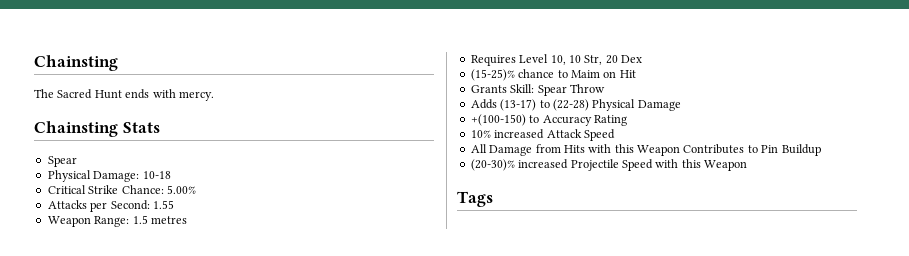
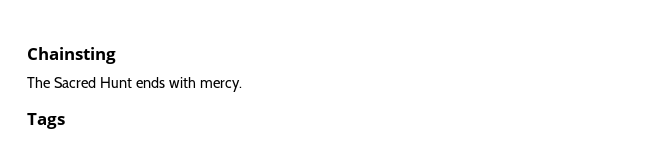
- Chainsting Stats
- Spear
- Physical Damage: 10-18
- Critical Strike Chance: 5.00%
- Attacks per Second: 1.55
- Weapon Range: 1.5 metres
- Requires Level 10, 10 Str, 20 Dex
- (15-25)% chance to Maim on Hit
- Grants Skill: Spear Throw
- Adds (13-17) to (22-28) Physical Damage
- +(100-150) to Accuracy Rating
- 10% increased Attack Speed
- All Damage from Hits with this Weapon Contributes to Pin Buildup
- (20-30)% increased Projectile Speed with this Weapon

